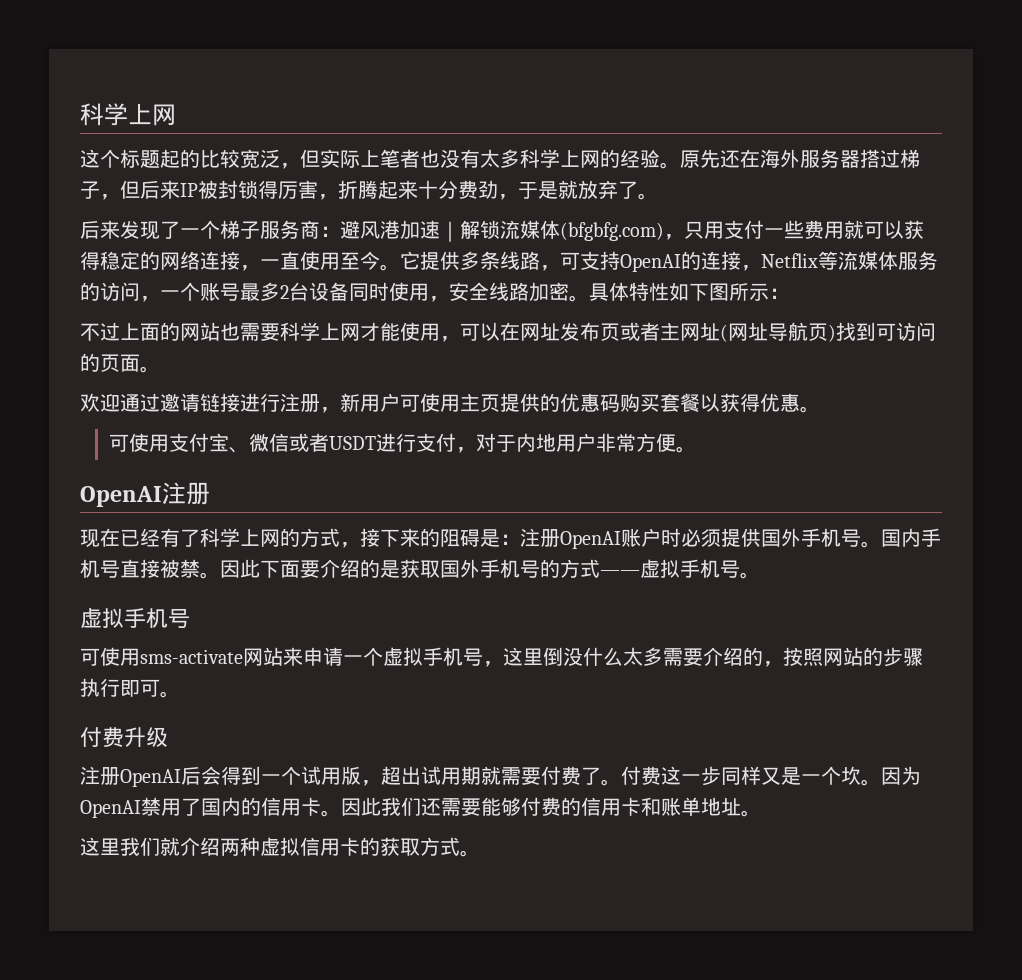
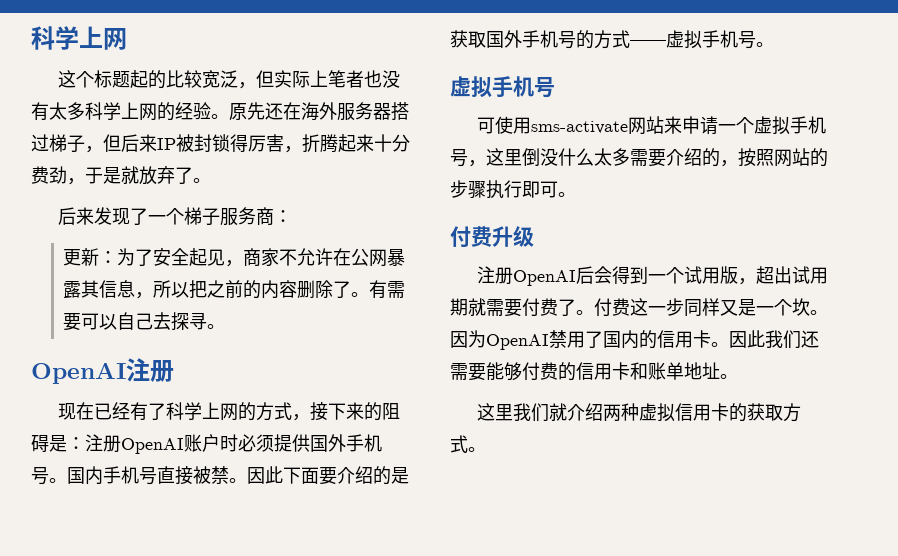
- 后来发现了一个梯子服务商：避风港加速｜解锁流媒体(bfgbfg.com)，只用支付一些费用就可以获得稳定的网络连接，一直使用至今。它提供多条线路，可支持OpenAI的连接，Netflix等流媒体服务的访问，一个账号最多2台设备同时使用，安全线路加密。具体特性如下图所示：
- 不过上面的网站也需要科学上网才能使用，可以在网址发布页或者主网址(网址导航页)找到可访问的页面。
- 欢迎通过邀请链接进行注册，新用户可使用主页提供的优惠码购买套餐以获得优惠。
- 可使用支付宝、微信或者USDT进行支付，对于内地用户非常方便。
+ 后来发现了一个梯子服务商：
+ 更新：为了安全起见，商家不允许在公网暴露其信息，所以把之前的内容删除了。有需要可以自己去探寻。

